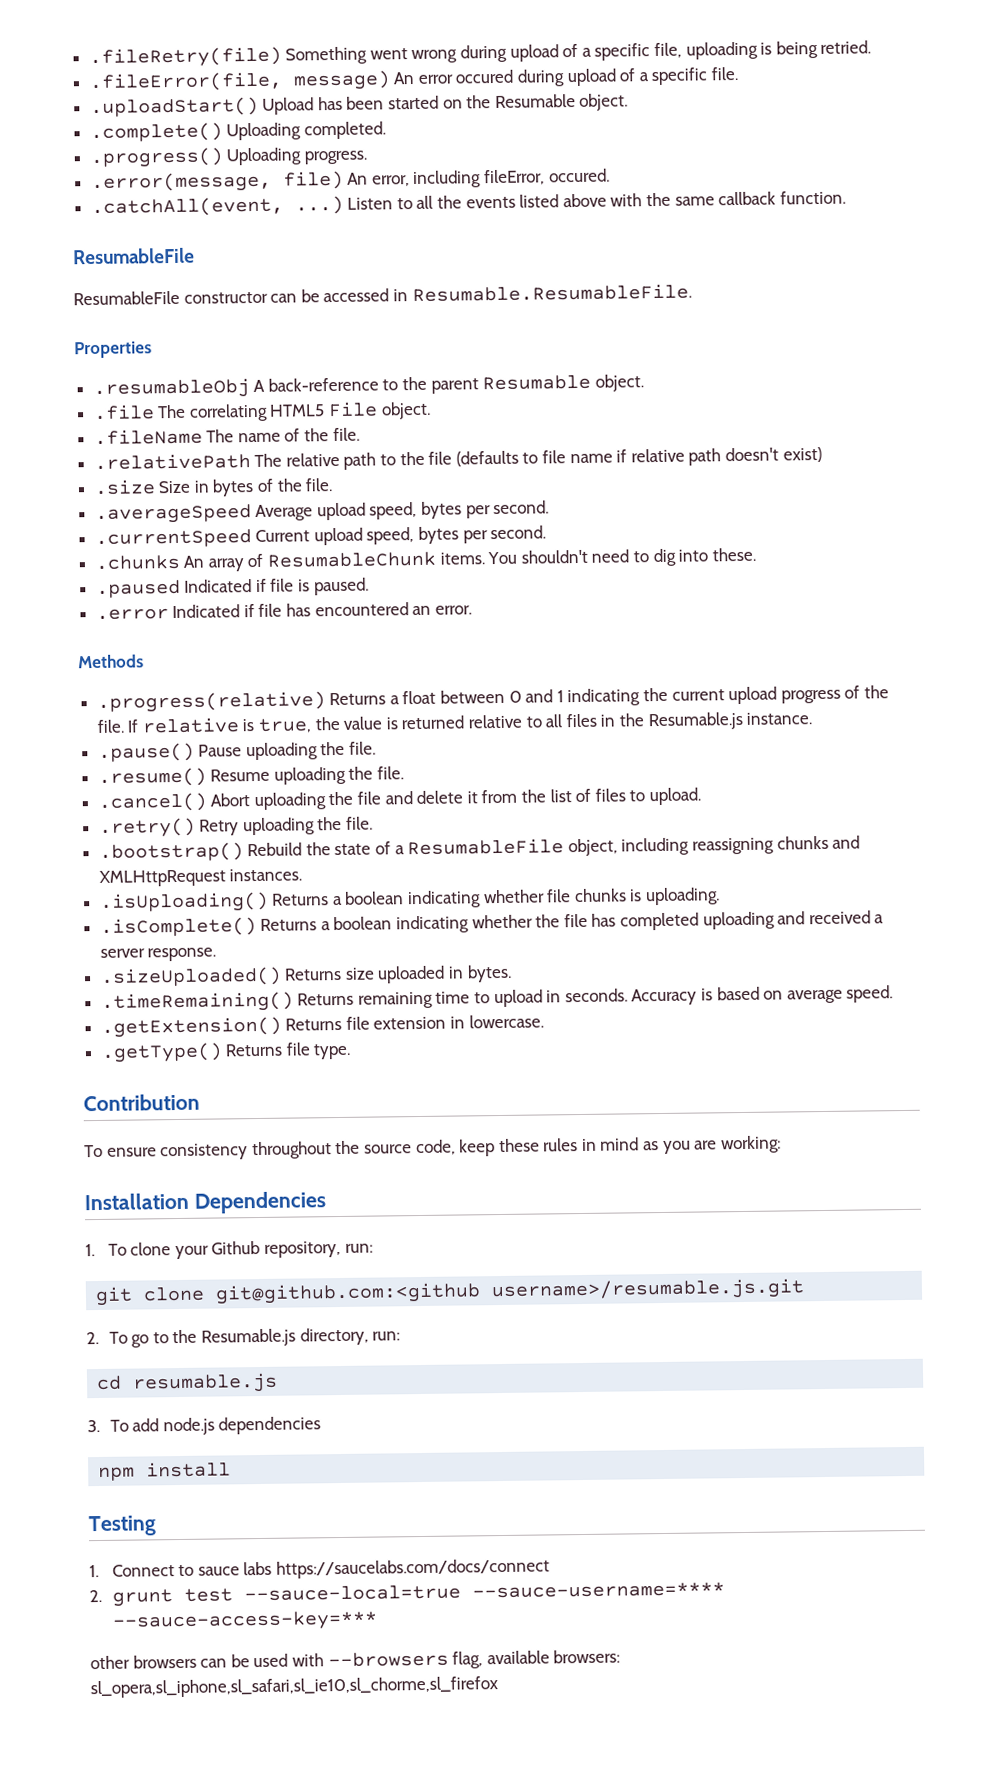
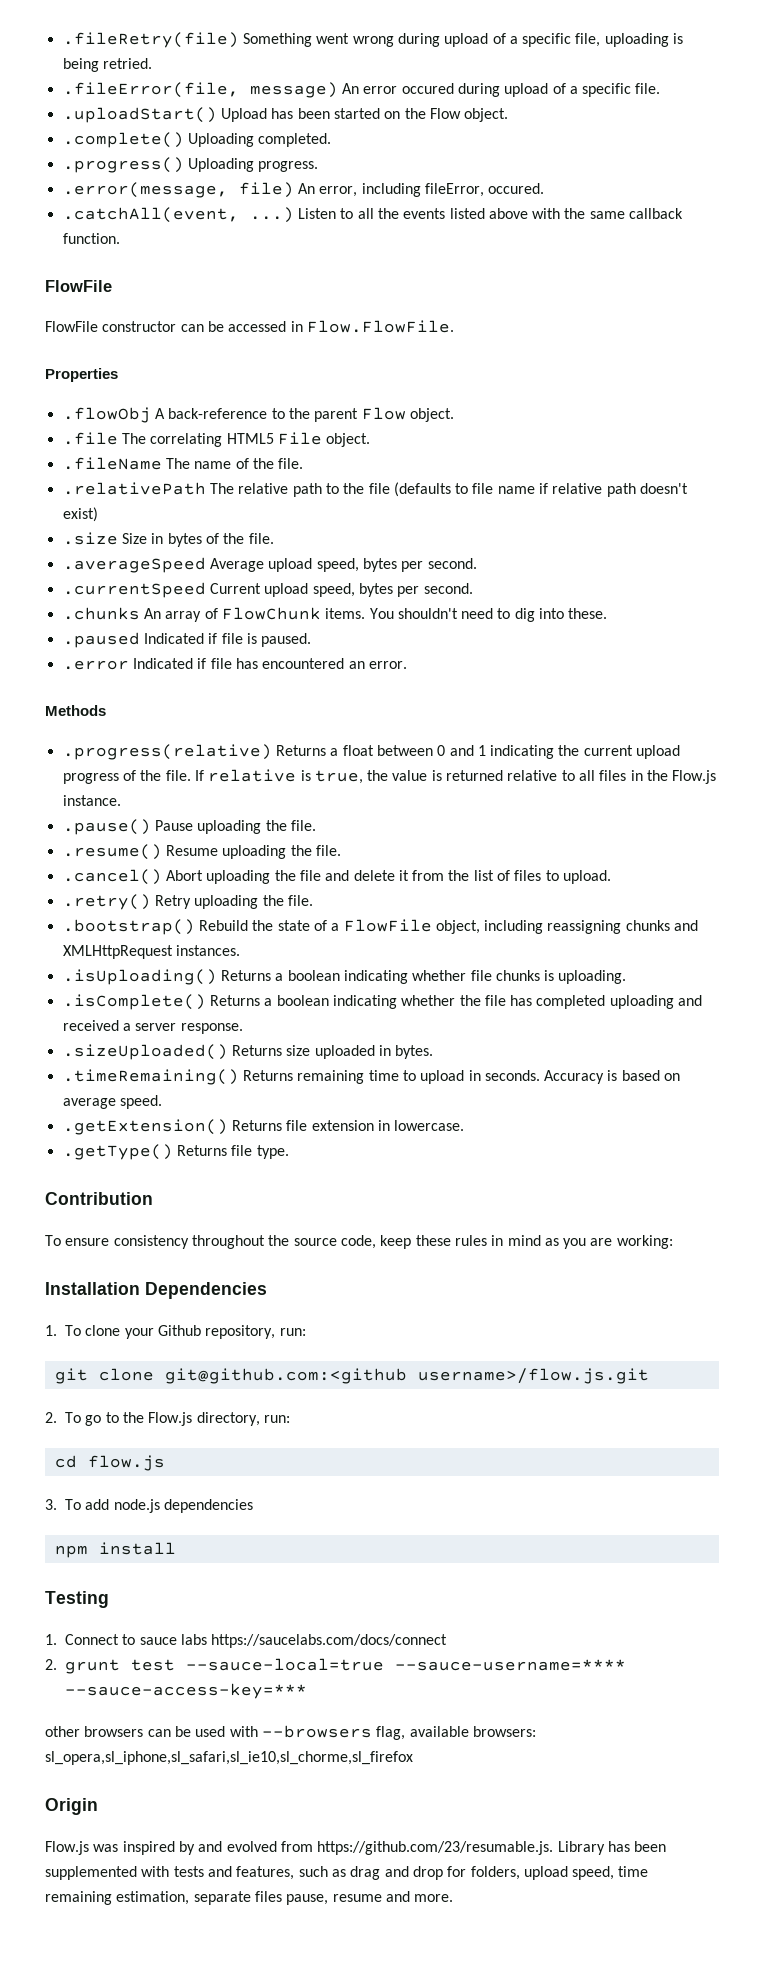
- .uploadStart() Upload has been started on the Resumable object.
+ .uploadStart() Upload has been started on the Flow object.
  Listen to all the events listed above with the same callback function.
- ResumableFile
- ResumableFile constructor can be accessed in Resumable.ResumableFile.
+ FlowFile
+ FlowFile constructor can be accessed in Flow.FlowFile.
- .resumableObj A back-reference to the parent Resumable object.
+ .flowObj A back-reference to the parent Flow object.
- .chunks An array of ResumableChunk items.
+ .chunks An array of FlowChunk items.
- If relative is true, the value is returned relative to all files in the Resumable.js instance.
+ If relative is true, the value is returned relative to all files in the Flow.js instance.
- .bootstrap() Rebuild the state of a ResumableFile object, including reassigning chunks and XMLHttpRequest instances.
+ .bootstrap() Rebuild the state of a FlowFile object, including reassigning chunks and XMLHttpRequest instances.
- git clone git@github.com:<github username>/resumable.js.git
+ git clone git@github.com:<github username>/flow.js.git
- 2. To go to the Resumable.js directory, run:
+ 2. To go to the Flow.js directory, run:
- cd resumable.js
+ cd flow.js
+ Origin
+ Flow.js was inspired by and evolved from https://github.com/23/resumable.js. Library has been supplemented with tests and features, such as drag and drop for folders, upload speed, time remaining estimation, separate files pause, resume and more.

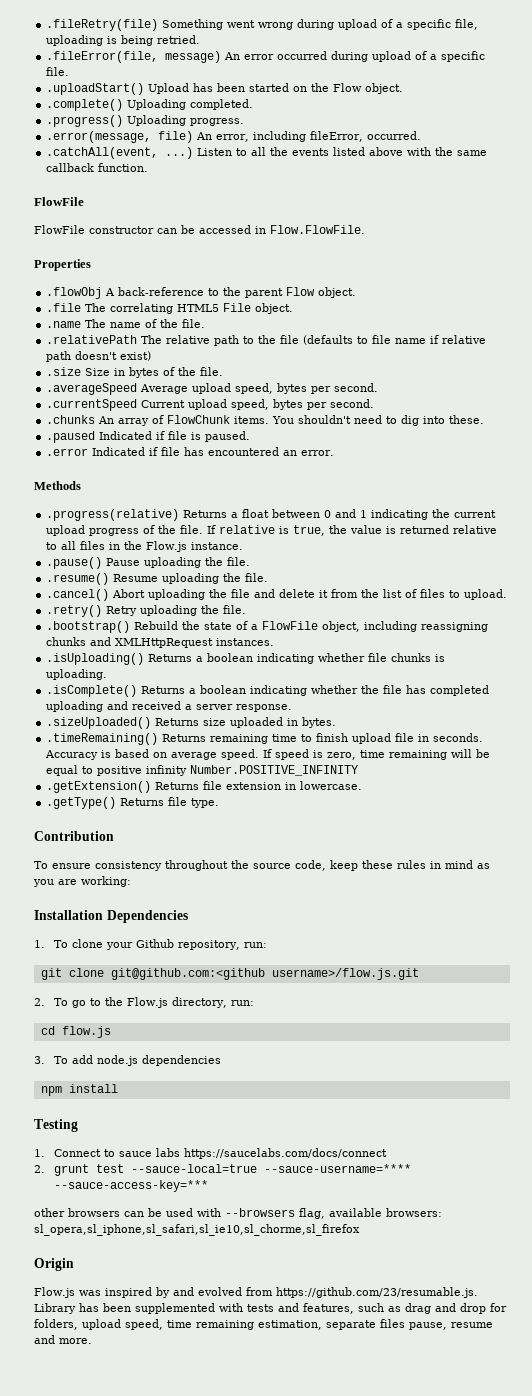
- .fileError(file, message) An error occured during upload of a specific file.
+ .fileError(file, message) An error occurred during upload of a specific file.
- .error(message, file) An error, including fileError, occured.
+ .error(message, file) An error, including fileError, occurred.
- .fileName The name of the file.
+ .name The name of the file.
- .timeRemaining() Returns remaining time to upload in seconds.
+ .timeRemaining() Returns remaining time to finish upload file in seconds.
+ If speed is zero, time remaining will be equal to positive infinity Number.POSITIVE_INFINITY

